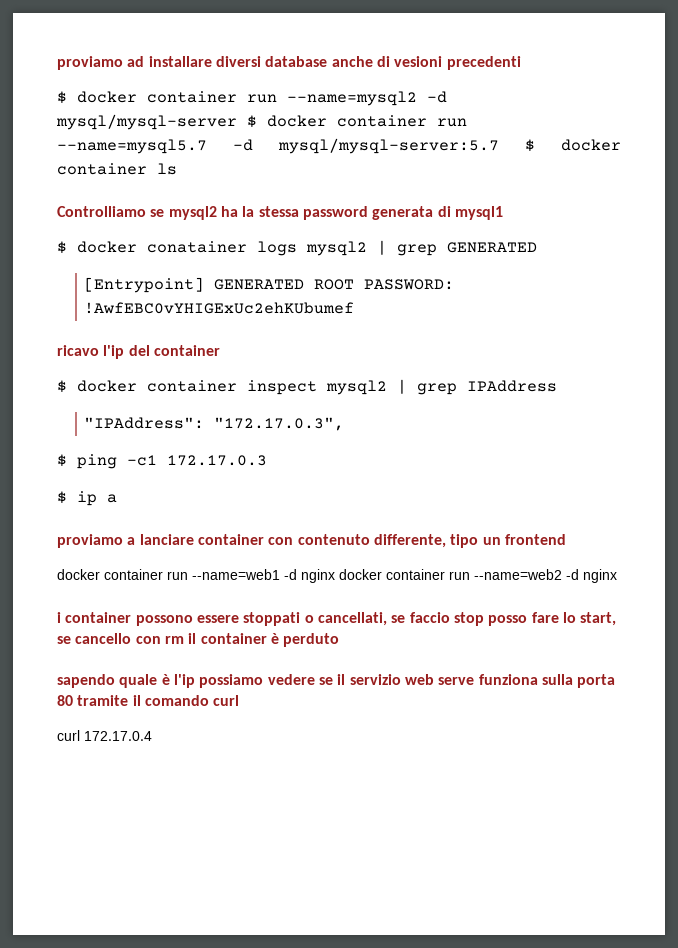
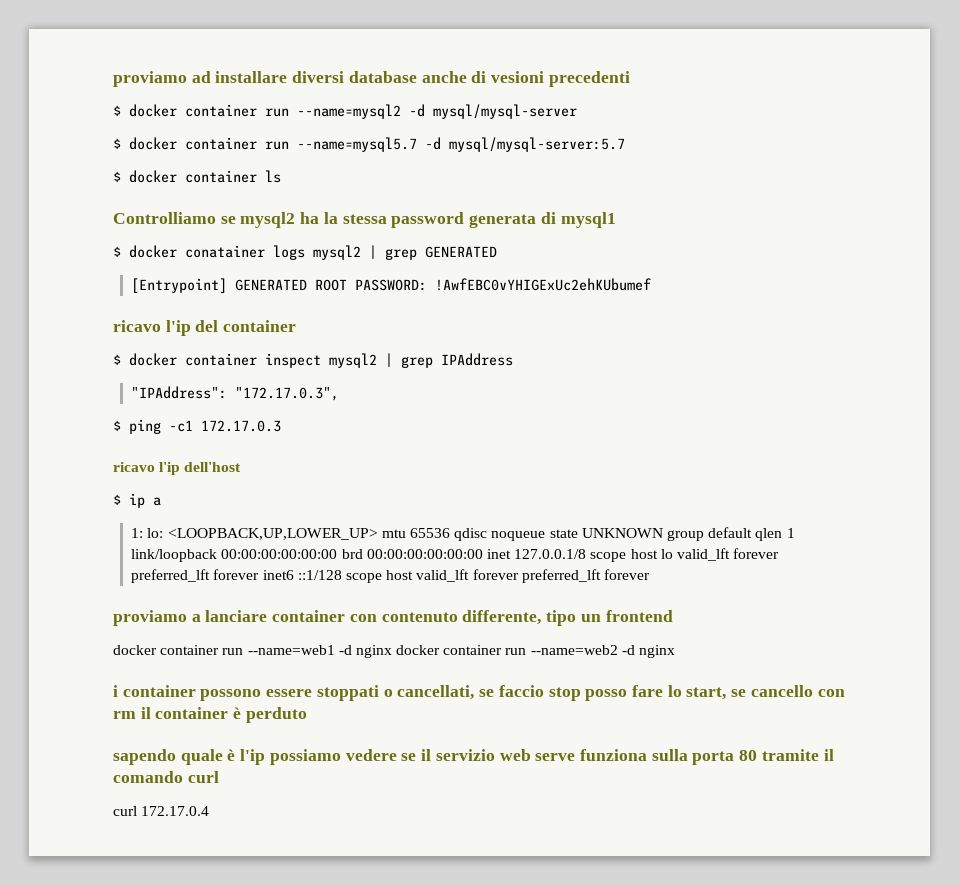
- $ docker container run --name=mysql2 -d mysql/mysql-server $ docker container run --name=mysql5.7 -d mysql/mysql-server:5.7 $ docker container ls
+ $ docker container run --name=mysql2 -d mysql/mysql-server
+ $ docker container run --name=mysql5.7 -d mysql/mysql-server:5.7
+ $ docker container ls
+ ricavo l'ip dell'host
+ 1: lo: <LOOPBACK,UP,LOWER_UP> mtu 65536 qdisc noqueue state UNKNOWN group default qlen 1 link/loopback 00:00:00:00:00:00 brd 00:00:00:00:00:00 inet 127.0.0.1/8 scope host lo valid_lft forever preferred_lft forever inet6 ::1/128 scope host valid_lft forever preferred_lft forever

